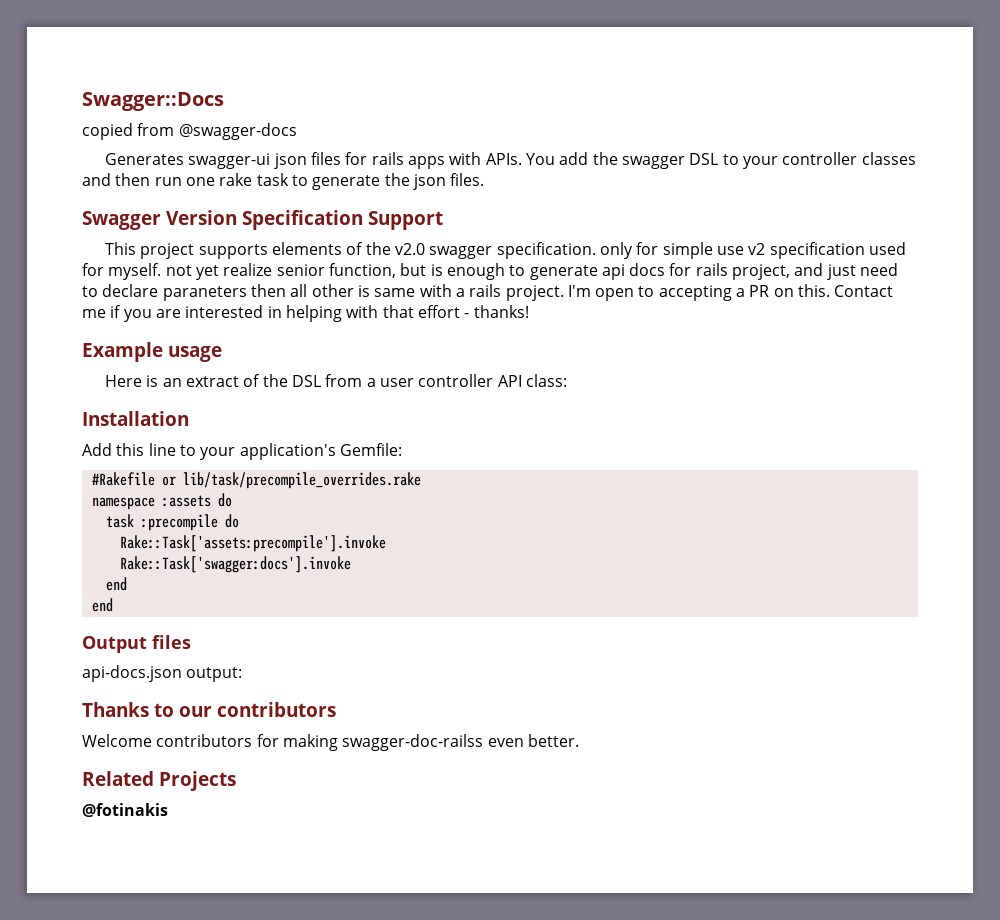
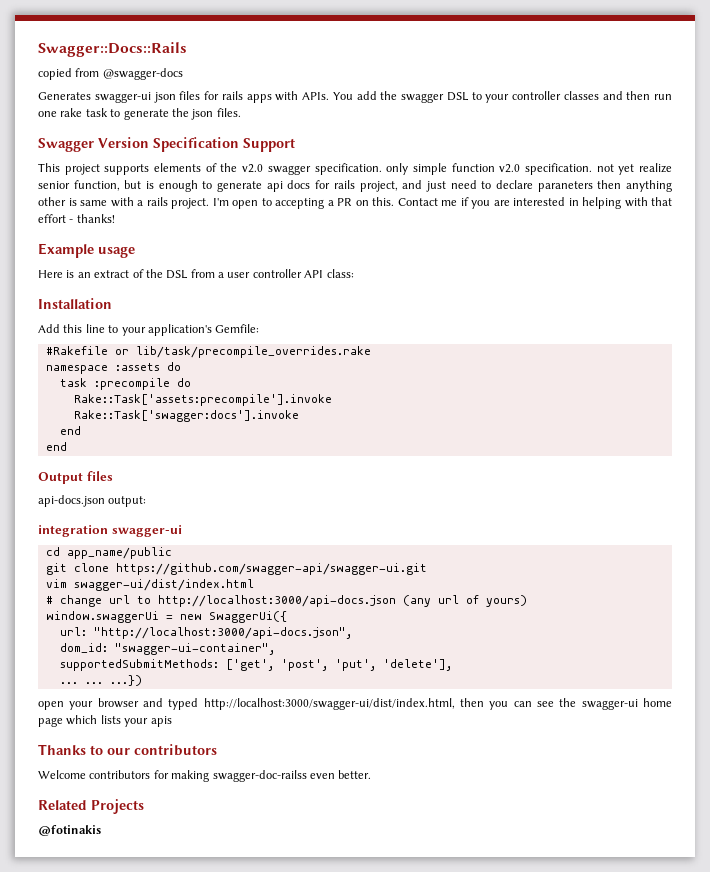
- Swagger::Docs
+ Swagger::Docs::Rails
- This project supports elements of the v2.0 swagger specification. only for simple use v2 specification used for myself. not yet realize senior function, but is enough to generate api docs for rails project, and just need to declare paraneters then all other is same with a rails project.
+ This project supports elements of the v2.0 swagger specification. only simple function v2.0 specification. not yet realize senior function, but is enough to generate api docs for rails project, and just need to declare paraneters then anything other is same with a rails project.
+ integration swagger-ui
+ cd app_name/public
+ git clone https://github.com/swagger-api/swagger-ui.git
+ vim swagger-ui/dist/index.html
+ # change url to http://localhost:3000/api-docs.json (any url of yours)
+ window.swaggerUi = new SwaggerUi({
+ url: "http://localhost:3000/api-docs.json",
+ dom_id: "swagger-ui-container",
+ supportedSubmitMethods: ['get', 'post', 'put', 'delete'],
+ ... ... ...})
+ open your browser and typed http://localhost:3000/swagger-ui/dist/index.html, then you can see the swagger-ui home page which lists your apis

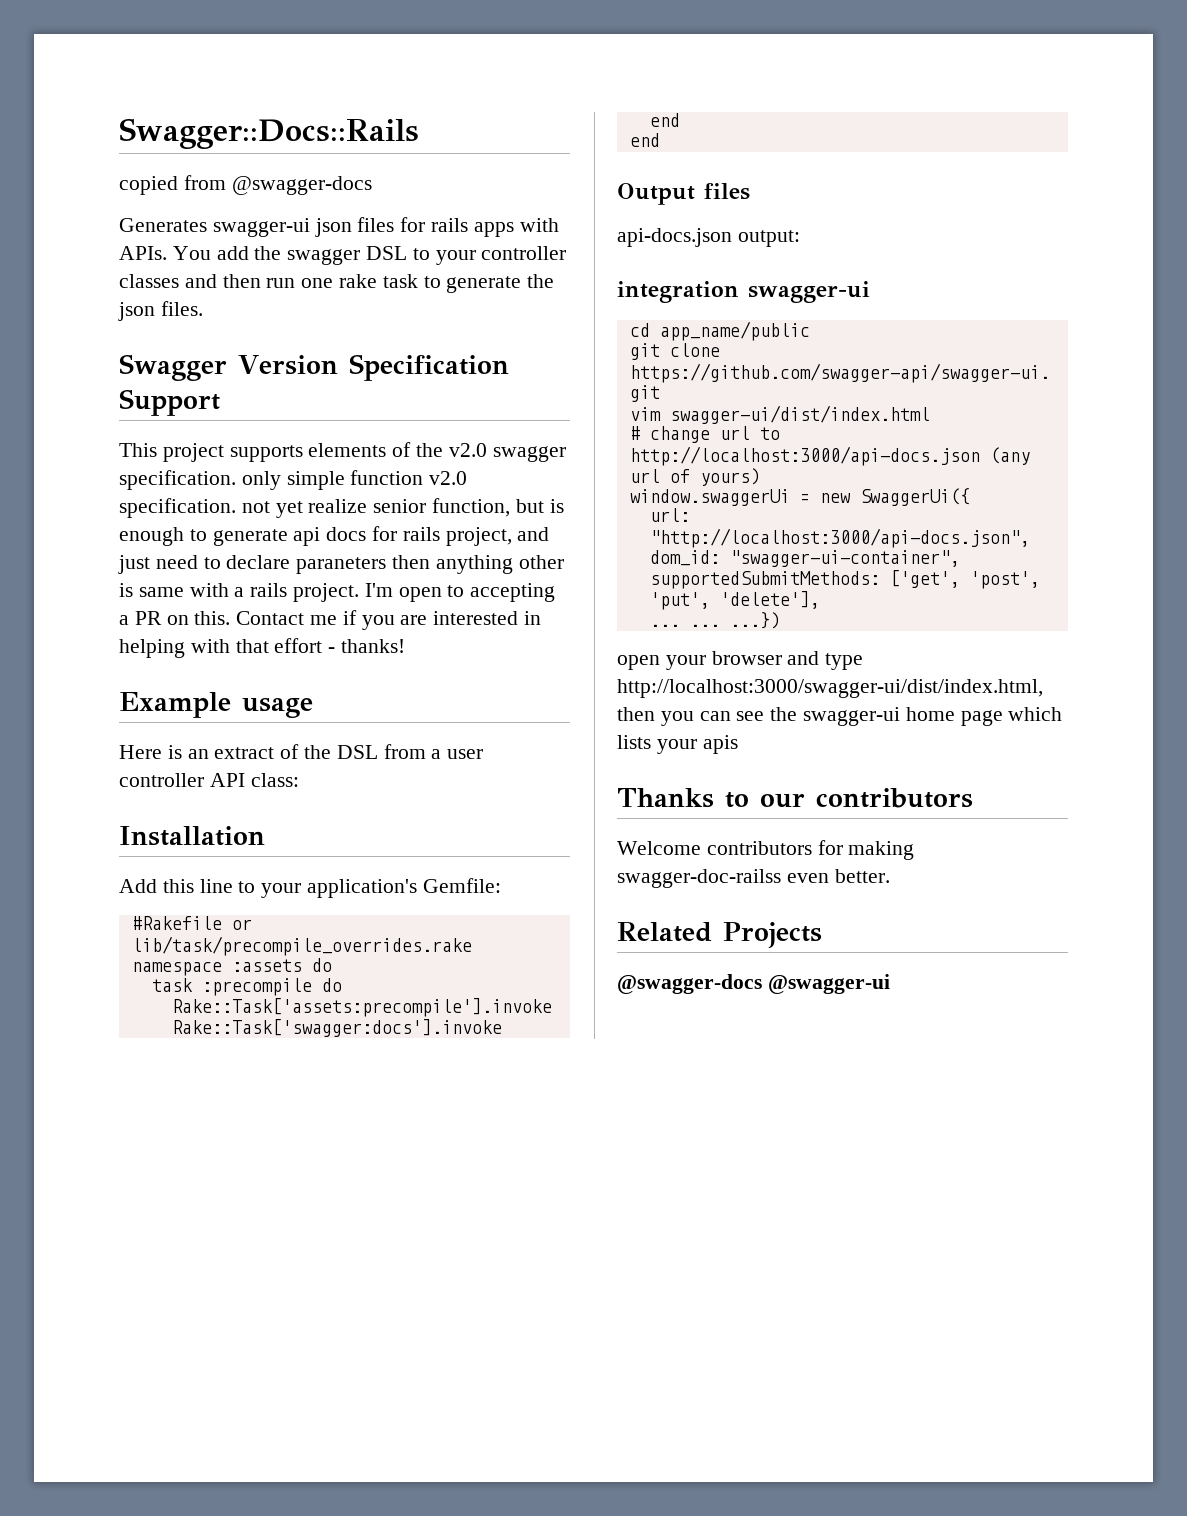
- open your browser and typed http://localhost:3000/swagger-ui/dist/index.html, then you can see the swagger-ui home page which lists your apis
+ open your browser and type http://localhost:3000/swagger-ui/dist/index.html, then you can see the swagger-ui home page which lists your apis
- @fotinakis
+ @swagger-docs @swagger-ui

